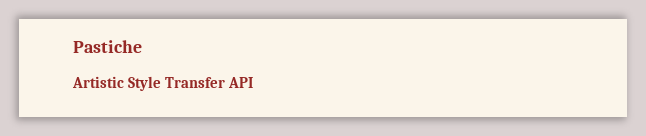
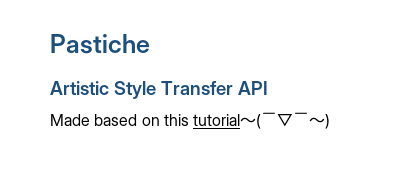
+ Made based on this tutorial〜(￣▽￣〜)

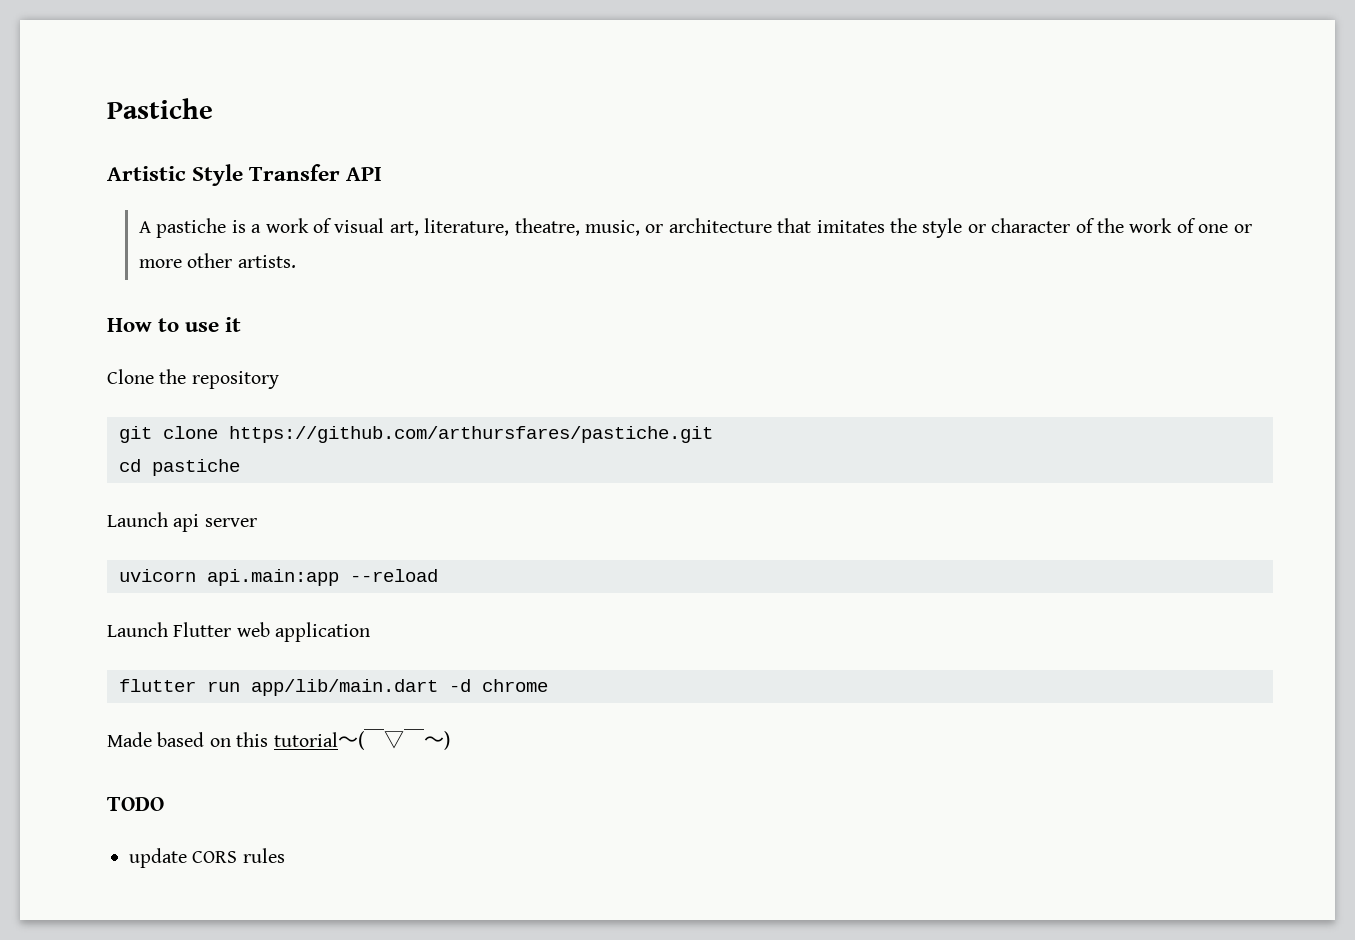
+ A pastiche is a work of visual art, literature, theatre, music, or architecture that imitates the style or character of the work of one or more other artists.
+ How to use it
+ Clone the repository
+ git clone https://github.com/arthursfares/pastiche.git
+ cd pastiche
+ Launch api server
+ uvicorn api.main:app --reload
+ Launch Flutter web application
+ flutter run app/lib/main.dart -d chrome
+ TODO
+ update CORS rules

